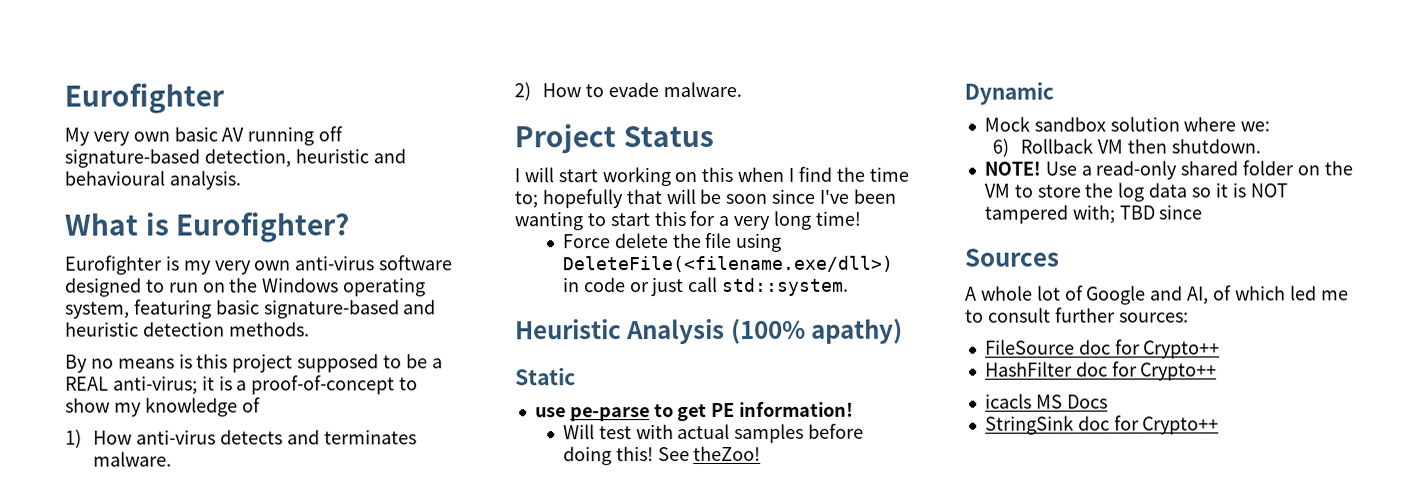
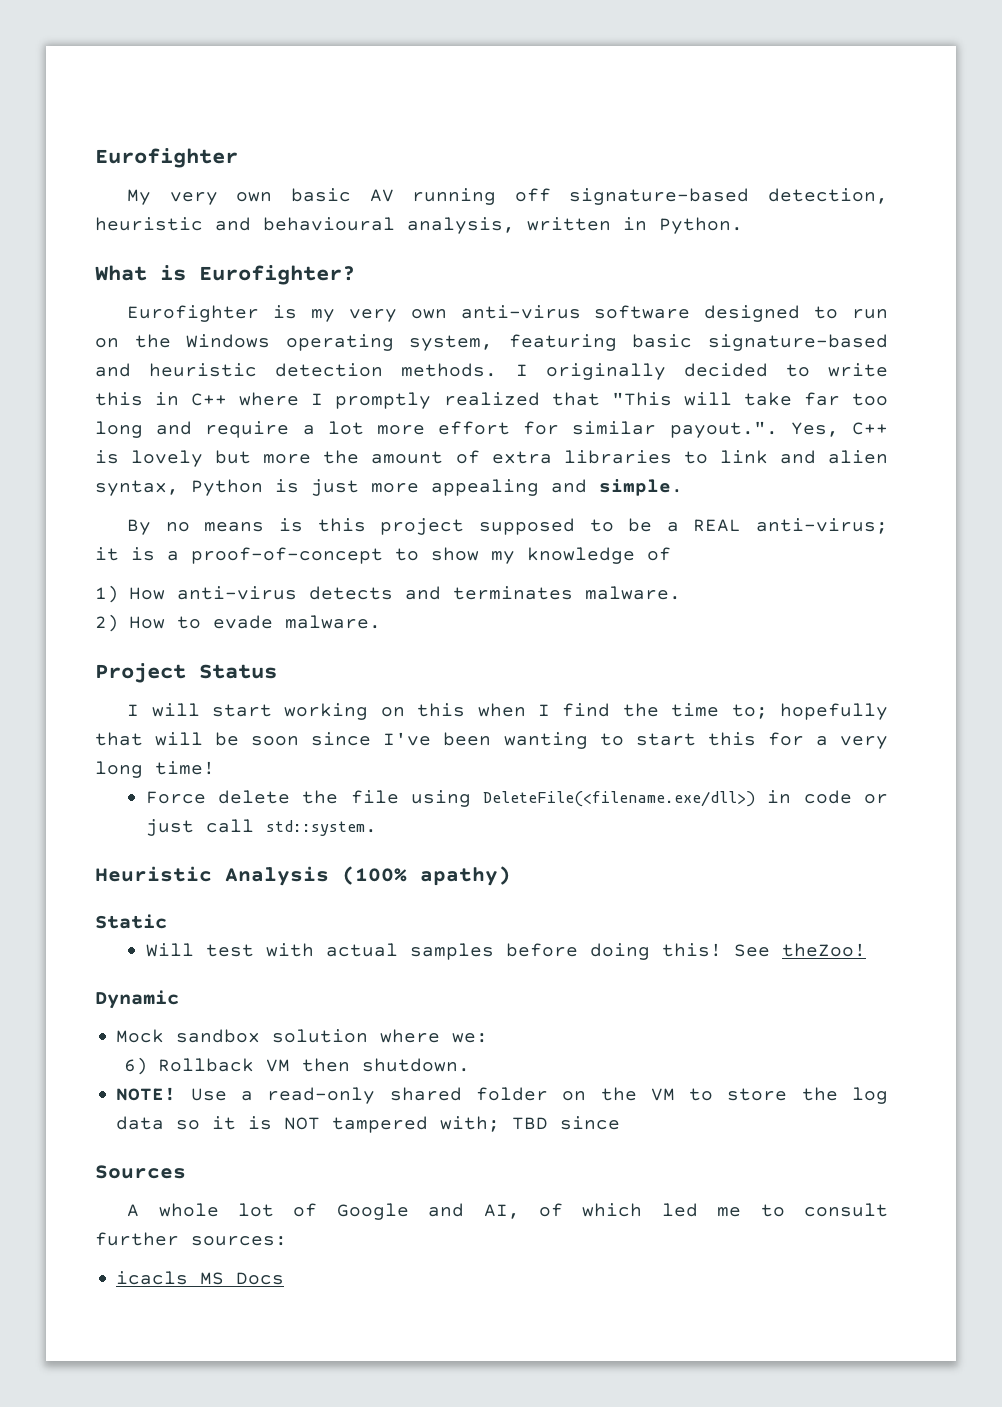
- My very own basic AV running off signature-based detection, heuristic and behavioural analysis.
+ My very own basic AV running off signature-based detection, heuristic and behavioural analysis, written in Python.
+ I originally decided to write this in C++ where I promptly realized that "This will take far too long and require a lot more effort for similar payout.". Yes, C++ is lovely but more the amount of extra libraries to link and alien syntax, Python is just more appealing and simple.
- use pe-parse to get PE information!
- FileSource doc for Crypto++
- HashFilter doc for Crypto++
- StringSink doc for Crypto++

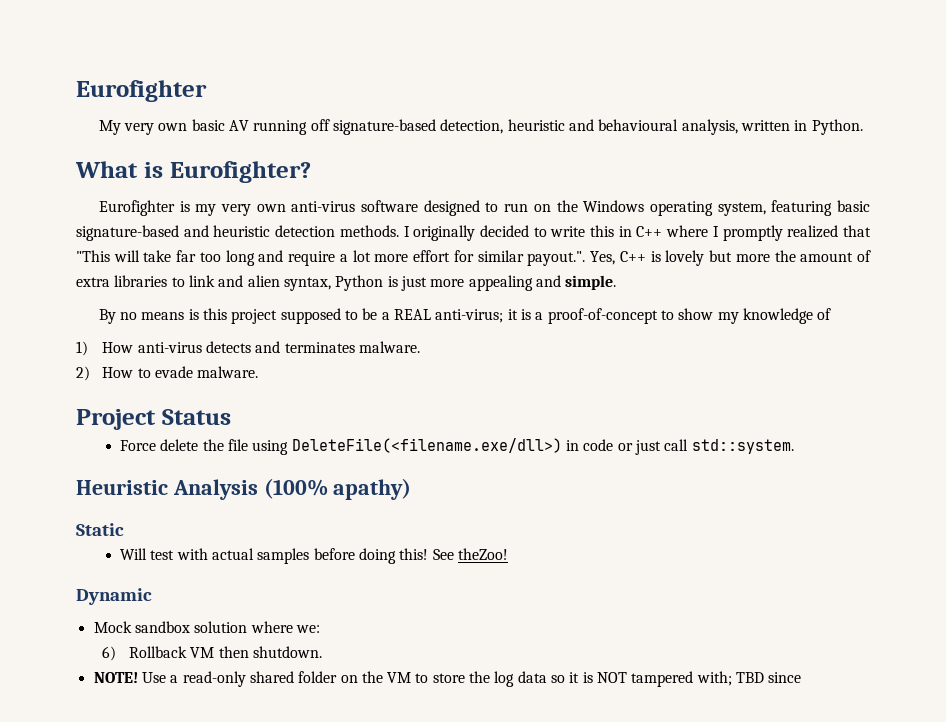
- I will start working on this when I find the time to; hopefully that will be soon since I've been wanting to start this for a very long time!
- Sources
- A whole lot of Google and AI, of which led me to consult further sources:
- icacls MS Docs

